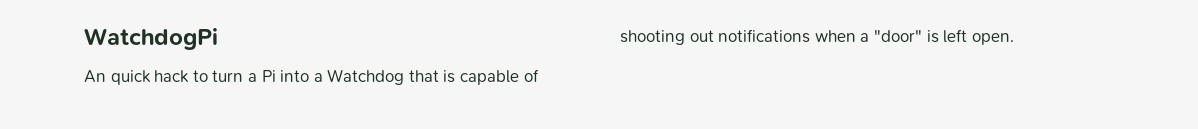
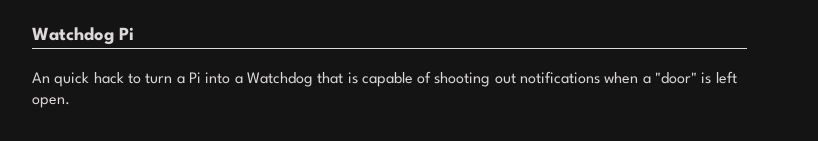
- WatchdogPi
+ Watchdog Pi

